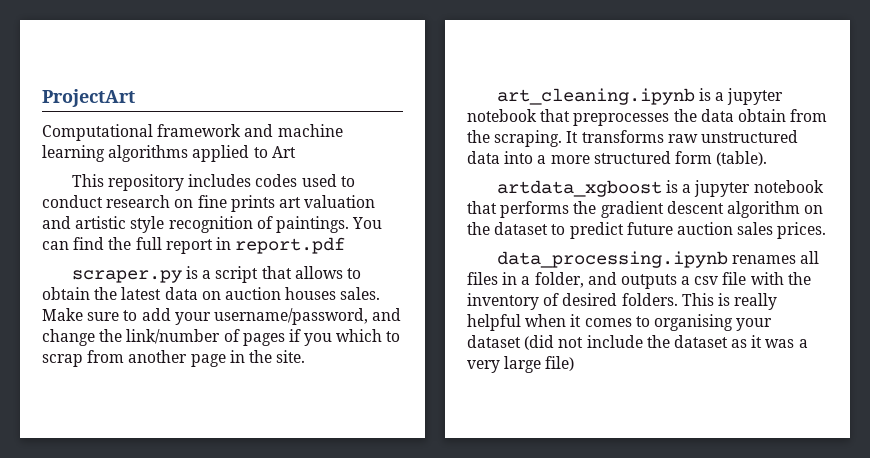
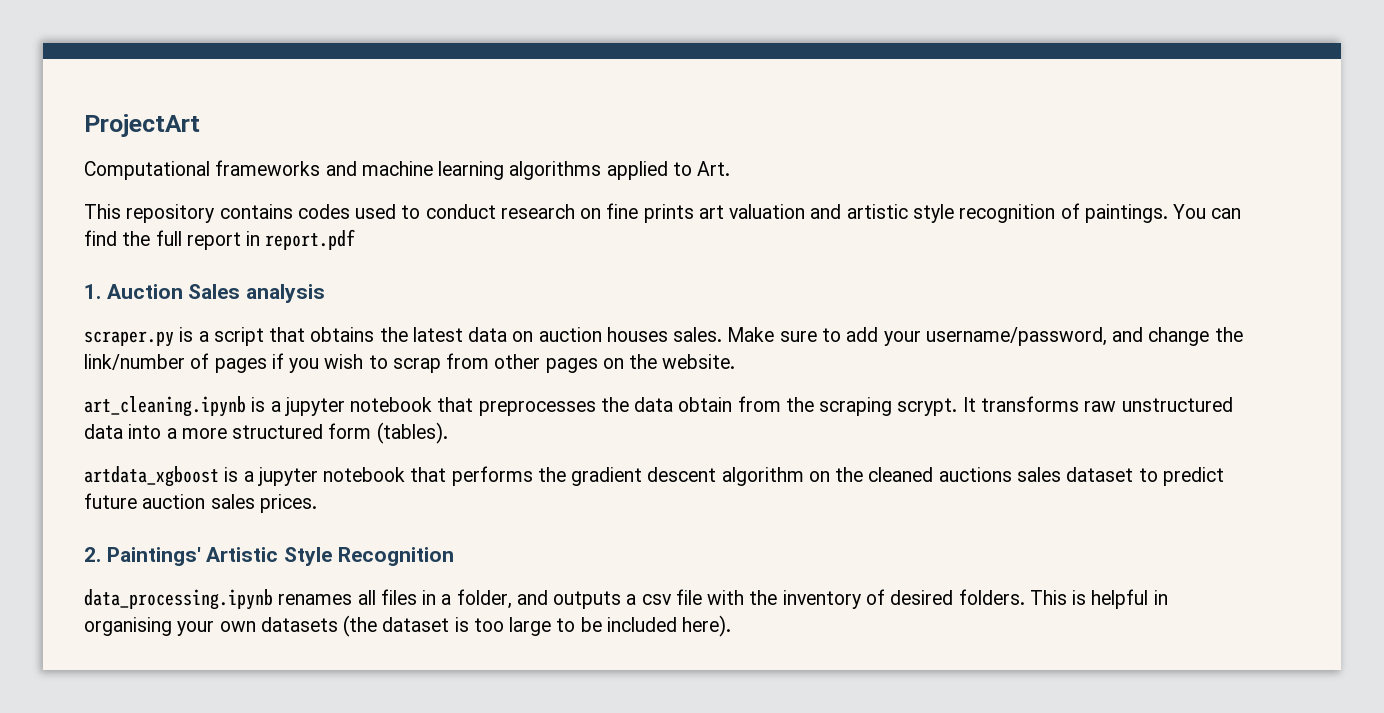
- Computational framework and machine learning algorithms applied to Art
+ Computational frameworks and machine learning algorithms applied to Art.
- This repository includes codes used to conduct research on fine prints art valuation and artistic style recognition of paintings.
+ This repository contains codes used to conduct research on fine prints art valuation and artistic style recognition of paintings.
+ 1. Auction Sales analysis
- scraper.py is a script that allows to obtain the latest data on auction houses sales.
+ scraper.py is a script that obtains the latest data on auction houses sales.
- Make sure to add your username/password, and change the link/number of pages if you which to scrap from another page in the site.
+ Make sure to add your username/password, and change the link/number of pages if you wish to scrap from other pages on the website.
- art_cleaning.ipynb is a jupyter notebook that preprocesses the data obtain from the scraping.
+ art_cleaning.ipynb is a jupyter notebook that preprocesses the data obtain from the scraping scrypt.
- It transforms raw unstructured data into a more structured form (table).
+ It transforms raw unstructured data into a more structured form (tables).
- artdata_xgboost is a jupyter notebook that performs the gradient descent algorithm on the dataset to predict future auction sales prices.
+ artdata_xgboost is a jupyter notebook that performs the gradient descent algorithm on the cleaned auctions sales dataset to predict future auction sales prices.
+ 2. Paintings' Artistic Style Recognition
- This is really helpful when it comes to organising your dataset (did not include the dataset as it was a very large file)
+ This is helpful in organising your own datasets (the dataset is too large to be included here).

